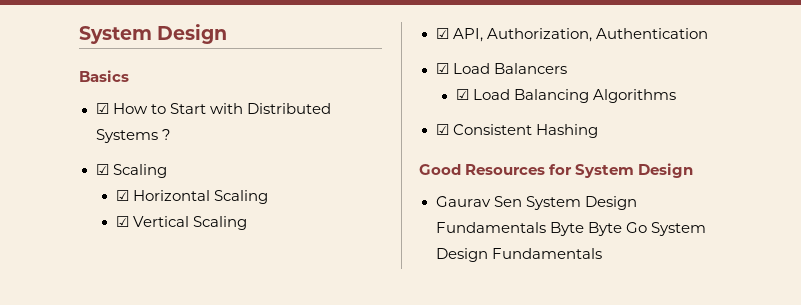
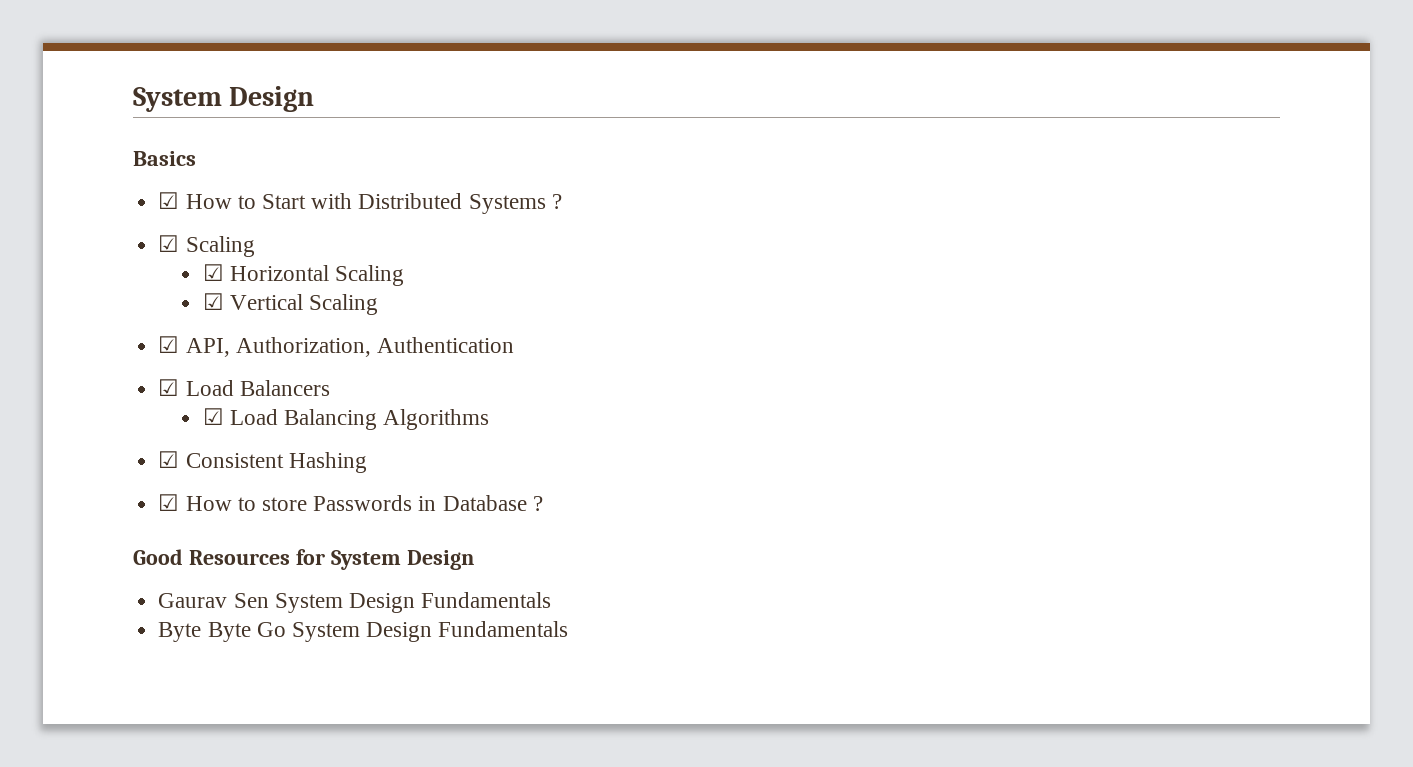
+ ☑ How to store Passwords in Database ?
- Gaurav Sen System Design Fundamentals Byte Byte Go System Design Fundamentals
+ Gaurav Sen System Design Fundamentals
+ Byte Byte Go System Design Fundamentals

